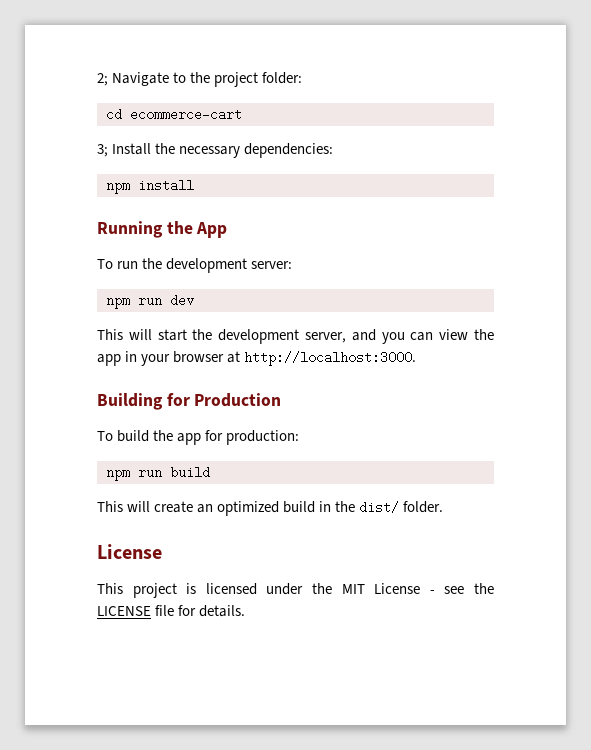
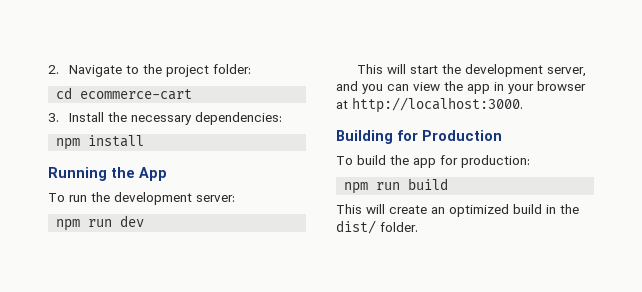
- 2; Navigate to the project folder:
+ 2. Navigate to the project folder:
- 3; Install the necessary dependencies:
+ 3. Install the necessary dependencies:
  This will create an optimized build in the dist/ folder.
- License
- This project is licensed under the MIT License - see the LICENSE file for details.

